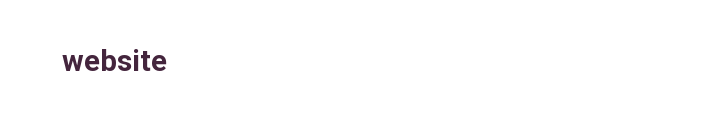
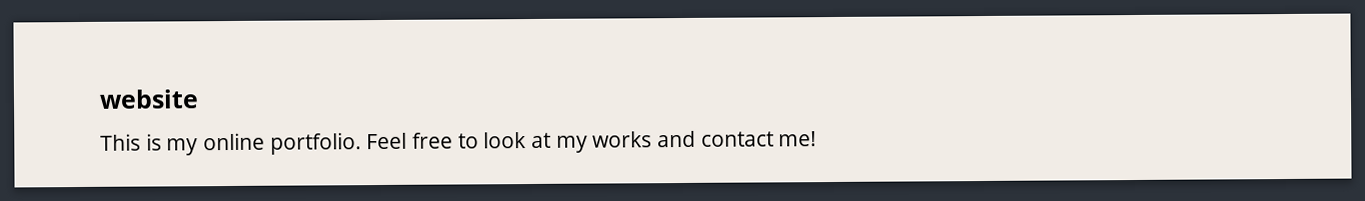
+ This is my online portfolio. Feel free to look at my works and contact me!

